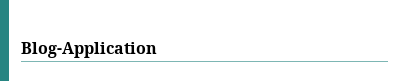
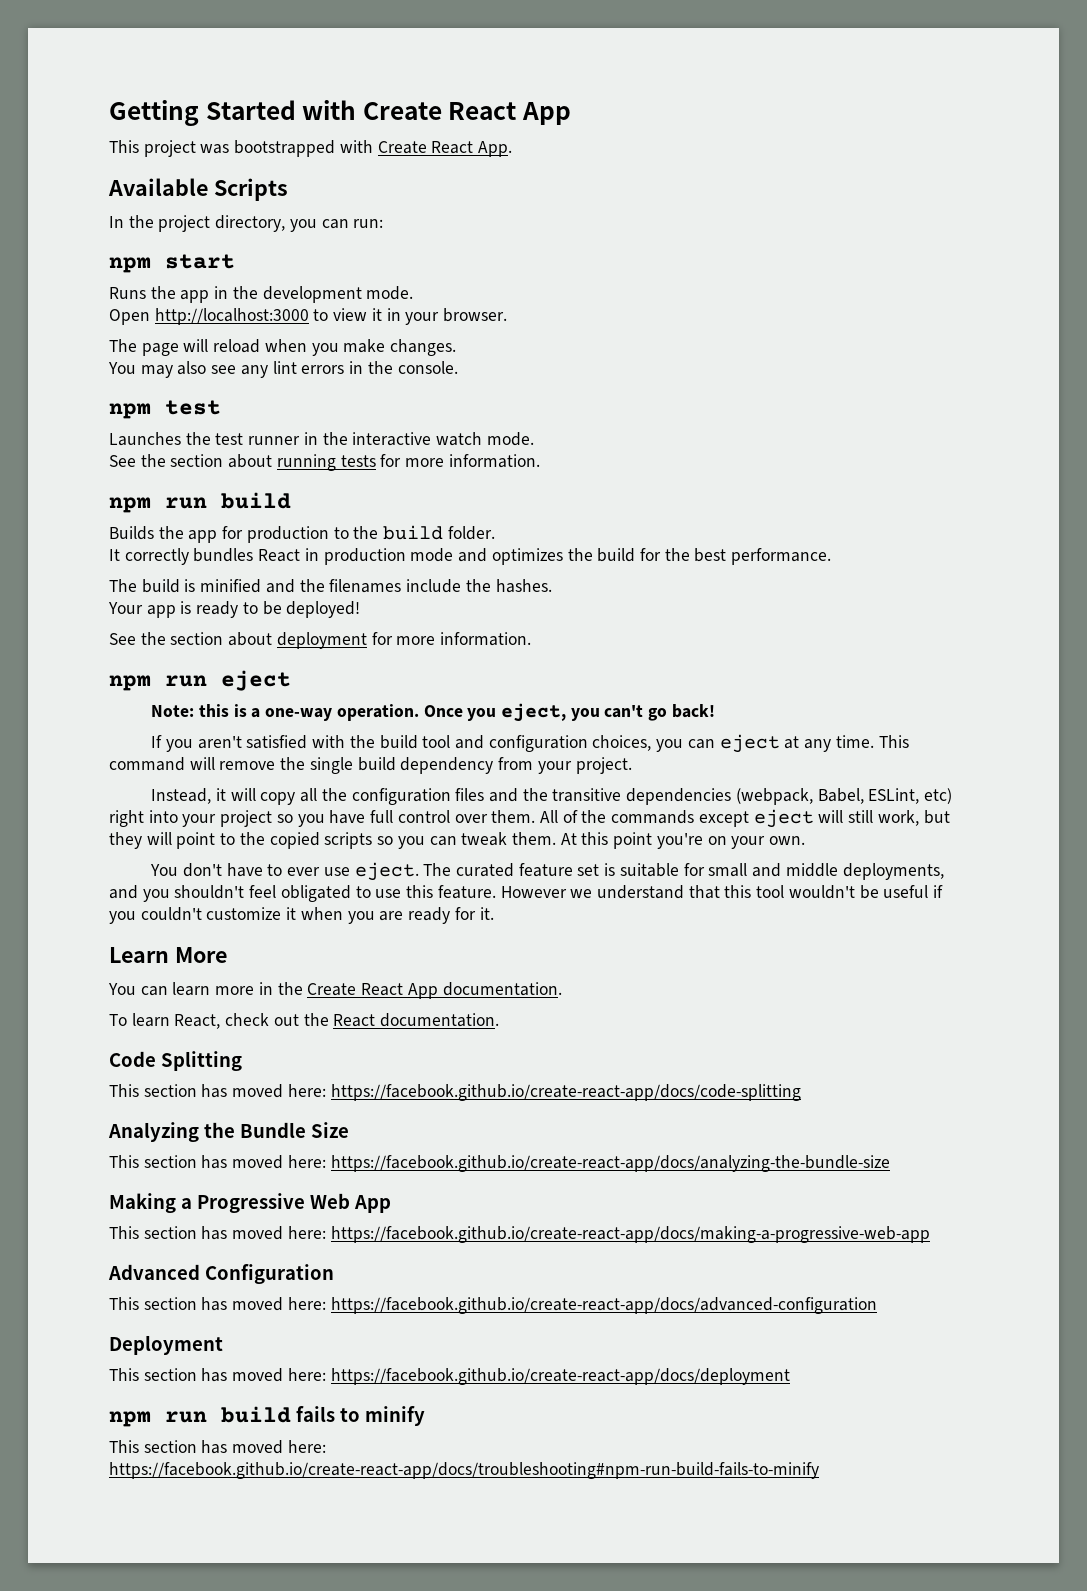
- Blog-Application
+ Getting Started with Create React App
+ This project was bootstrapped with Create React App.
+ Available Scripts
+ In the project directory, you can run:
+ npm start
+ Runs the app in the development mode.
+ Open http://localhost:3000 to view it in your browser.
+ The page will reload when you make changes.
+ You may also see any lint errors in the console.
+ npm test
+ Launches the test runner in the interactive watch mode.
+ See the section about running tests for more information.
+ npm run build
+ Builds the app for production to the build folder.
+ It correctly bundles React in production mode and optimizes the build for the best performance.
+ The build is minified and the filenames include the hashes.
+ Your app is ready to be deployed!
+ See the section about deployment for more information.
+ npm run eject
+ Note: this is a one-way operation. Once you eject, you can't go back!
+ If you aren't satisfied with the build tool and configuration choices, you can eject at any time. This command will remove the single build dependency from your project.
+ Instead, it will copy all the configuration files and the transitive dependencies (webpack, Babel, ESLint, etc) right into your project so you have full control over them. All of the commands except eject will still work, but they will point to the copied scripts so you can tweak them. At this point you're on your own.
+ You don't have to ever use eject. The curated feature set is suitable for small and middle deployments, and you shouldn't feel obligated to use this feature. However we understand that this tool wouldn't be useful if you couldn't customize it when you are ready for it.
+ Learn More
+ You can learn more in the Create React App documentation.
+ To learn React, check out the React documentation.
+ Code Splitting
+ This section has moved here: https://facebook.github.io/create-react-app/docs/code-splitting
+ Analyzing the Bundle Size
+ This section has moved here: https://facebook.github.io/create-react-app/docs/analyzing-the-bundle-size
+ Making a Progressive Web App
+ This section has moved here: https://facebook.github.io/create-react-app/docs/making-a-progressive-web-app
+ Advanced Configuration
+ This section has moved here: https://facebook.github.io/create-react-app/docs/advanced-configuration
+ Deployment
+ This section has moved here: https://facebook.github.io/create-react-app/docs/deployment
+ npm run build fails to minify
+ This section has moved here: https://facebook.github.io/create-react-app/docs/troubleshooting#npm-run-build-fails-to-minify

